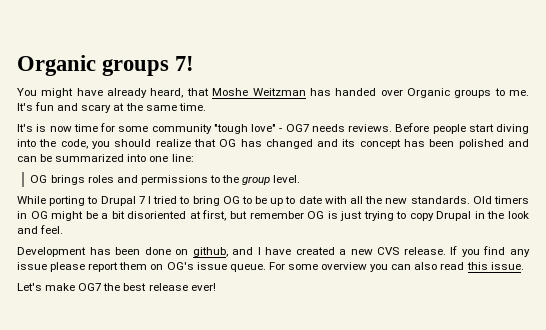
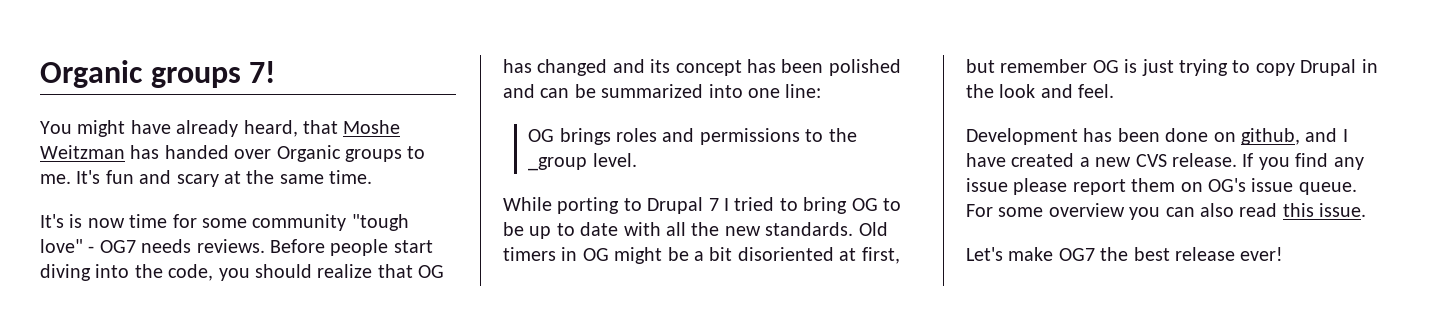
- OG brings roles and permissions to the group level.
+ OG brings roles and permissions to the _group level.

